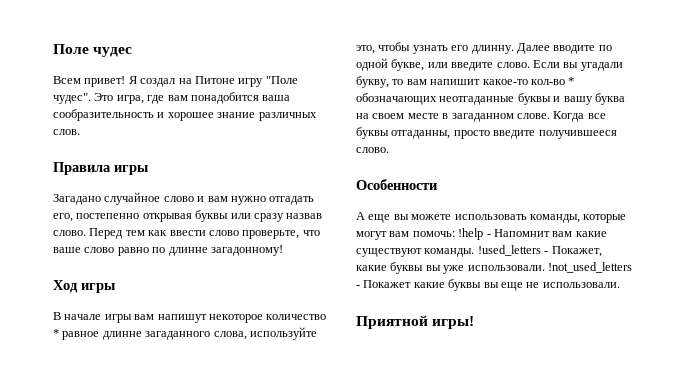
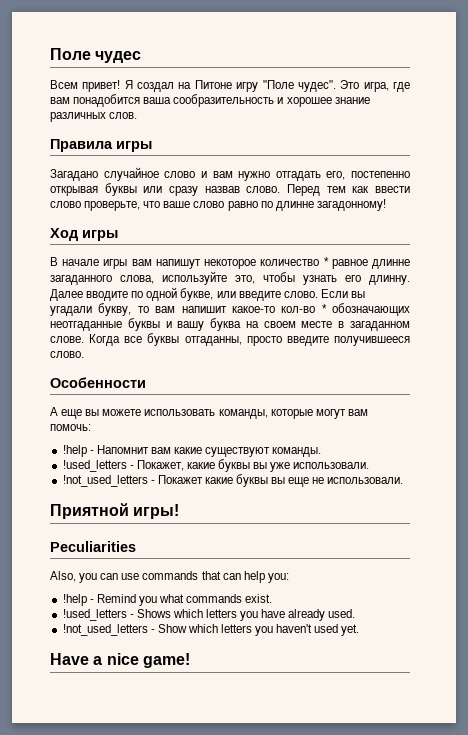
- А еще вы можете использовать команды, которые могут вам помочь: !help - Напомнит вам какие существуют команды. !used_letters - Покажет, какие буквы вы уже использовали. !not_used_letters - Покажет какие буквы вы еще не использовали.
+ А еще вы можете использовать команды, которые могут вам помочь:
+ !help - Напомнит вам какие существуют команды.
+ !used_letters - Покажет, какие буквы вы уже использовали.
+ !not_used_letters - Покажет какие буквы вы еще не использовали.
+ Peculiarities
+ Also, you can use commands that can help you:
+ !help - Remind you what commands exist.
+ !used_letters - Shows which letters you have already used.
+ !not_used_letters - Show which letters you haven't used yet.
+ Have a nice game!

